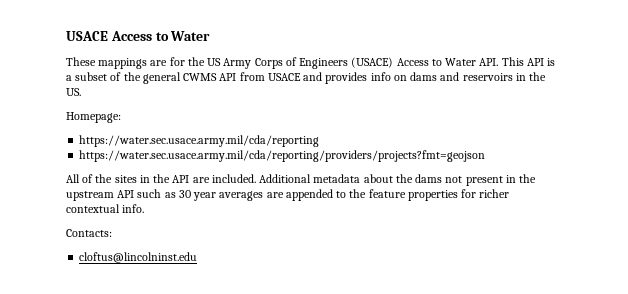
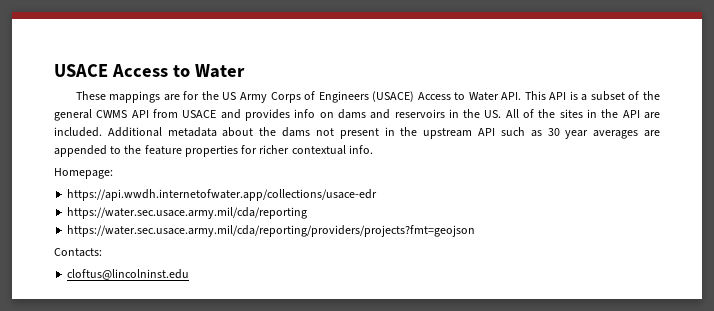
- These mappings are for the US Army Corps of Engineers (USACE) Access to Water API. This API is a subset of the general CWMS API from USACE and provides info on dams and reservoirs in the US.
- Homepage:
- https://water.sec.usace.army.mil/cda/reporting
- https://water.sec.usace.army.mil/cda/reporting/providers/projects?fmt=geojson
- All of the sites in the API are included.
+ These mappings are for the US Army Corps of Engineers (USACE) Access to Water API. This API is a subset of the general CWMS API from USACE and provides info on dams and reservoirs in the US. All of the sites in the API are included.
+ Homepage:
+ https://api.wwdh.internetofwater.app/collections/usace-edr
+ https://water.sec.usace.army.mil/cda/reporting
+ https://water.sec.usace.army.mil/cda/reporting/providers/projects?fmt=geojson

